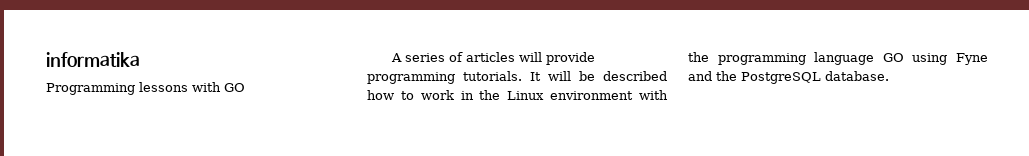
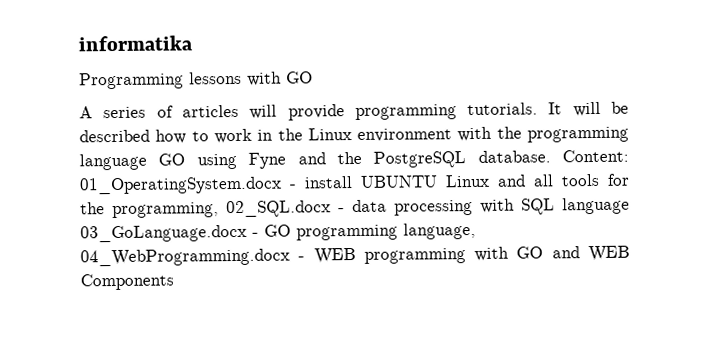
+ Content: 01_OperatingSystem.docx - install UBUNTU Linux and all tools for the programming, 02_SQL.docx - data processing with SQL language 03_GoLanguage.docx - GO programming language, 04_WebProgramming.docx - WEB programming with GO and WEB Components

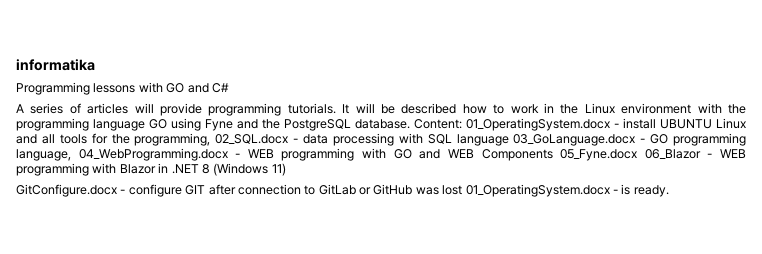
- Programming lessons with GO
+ Programming lessons with GO and C#
- Content: 01_OperatingSystem.docx - install UBUNTU Linux and all tools for the programming, 02_SQL.docx - data processing with SQL language 03_GoLanguage.docx - GO programming language, 04_WebProgramming.docx - WEB programming with GO and WEB Components
+ Content: 01_OperatingSystem.docx - install UBUNTU Linux and all tools for the programming, 02_SQL.docx - data processing with SQL language 03_GoLanguage.docx - GO programming language, 04_WebProgramming.docx - WEB programming with GO and WEB Components 05_Fyne.docx 06_Blazor - WEB programming with Blazor in .NET 8 (Windows 11)
+ GitConfigure.docx - configure GIT after connection to GitLab or GitHub was lost 01_OperatingSystem.docx - is ready.

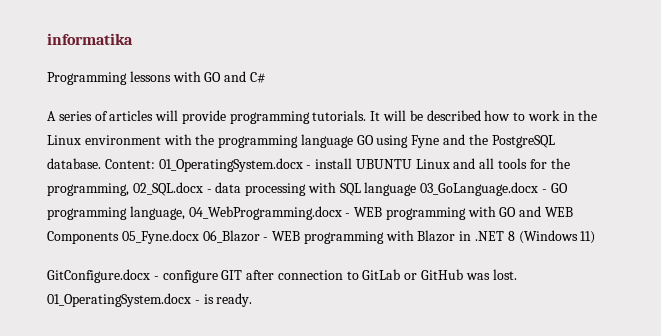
- GitConfigure.docx - configure GIT after connection to GitLab or GitHub was lost 01_OperatingSystem.docx - is ready.
+ GitConfigure.docx - configure GIT after connection to GitLab or GitHub was lost. 01_OperatingSystem.docx - is ready.

